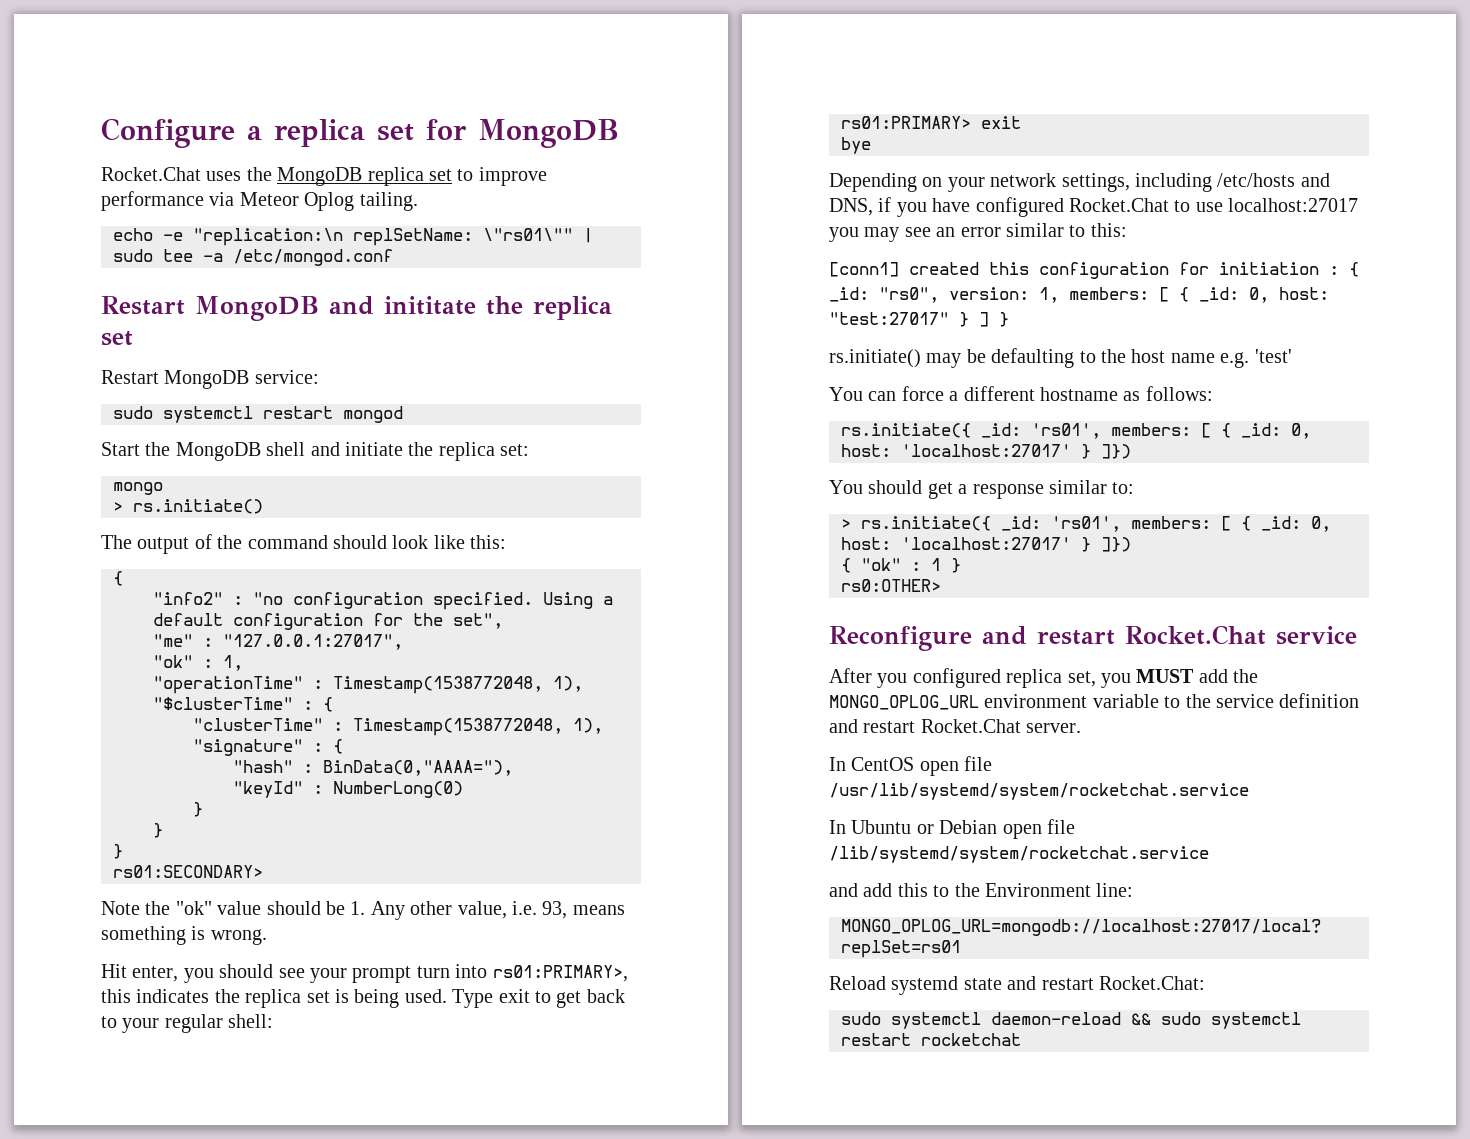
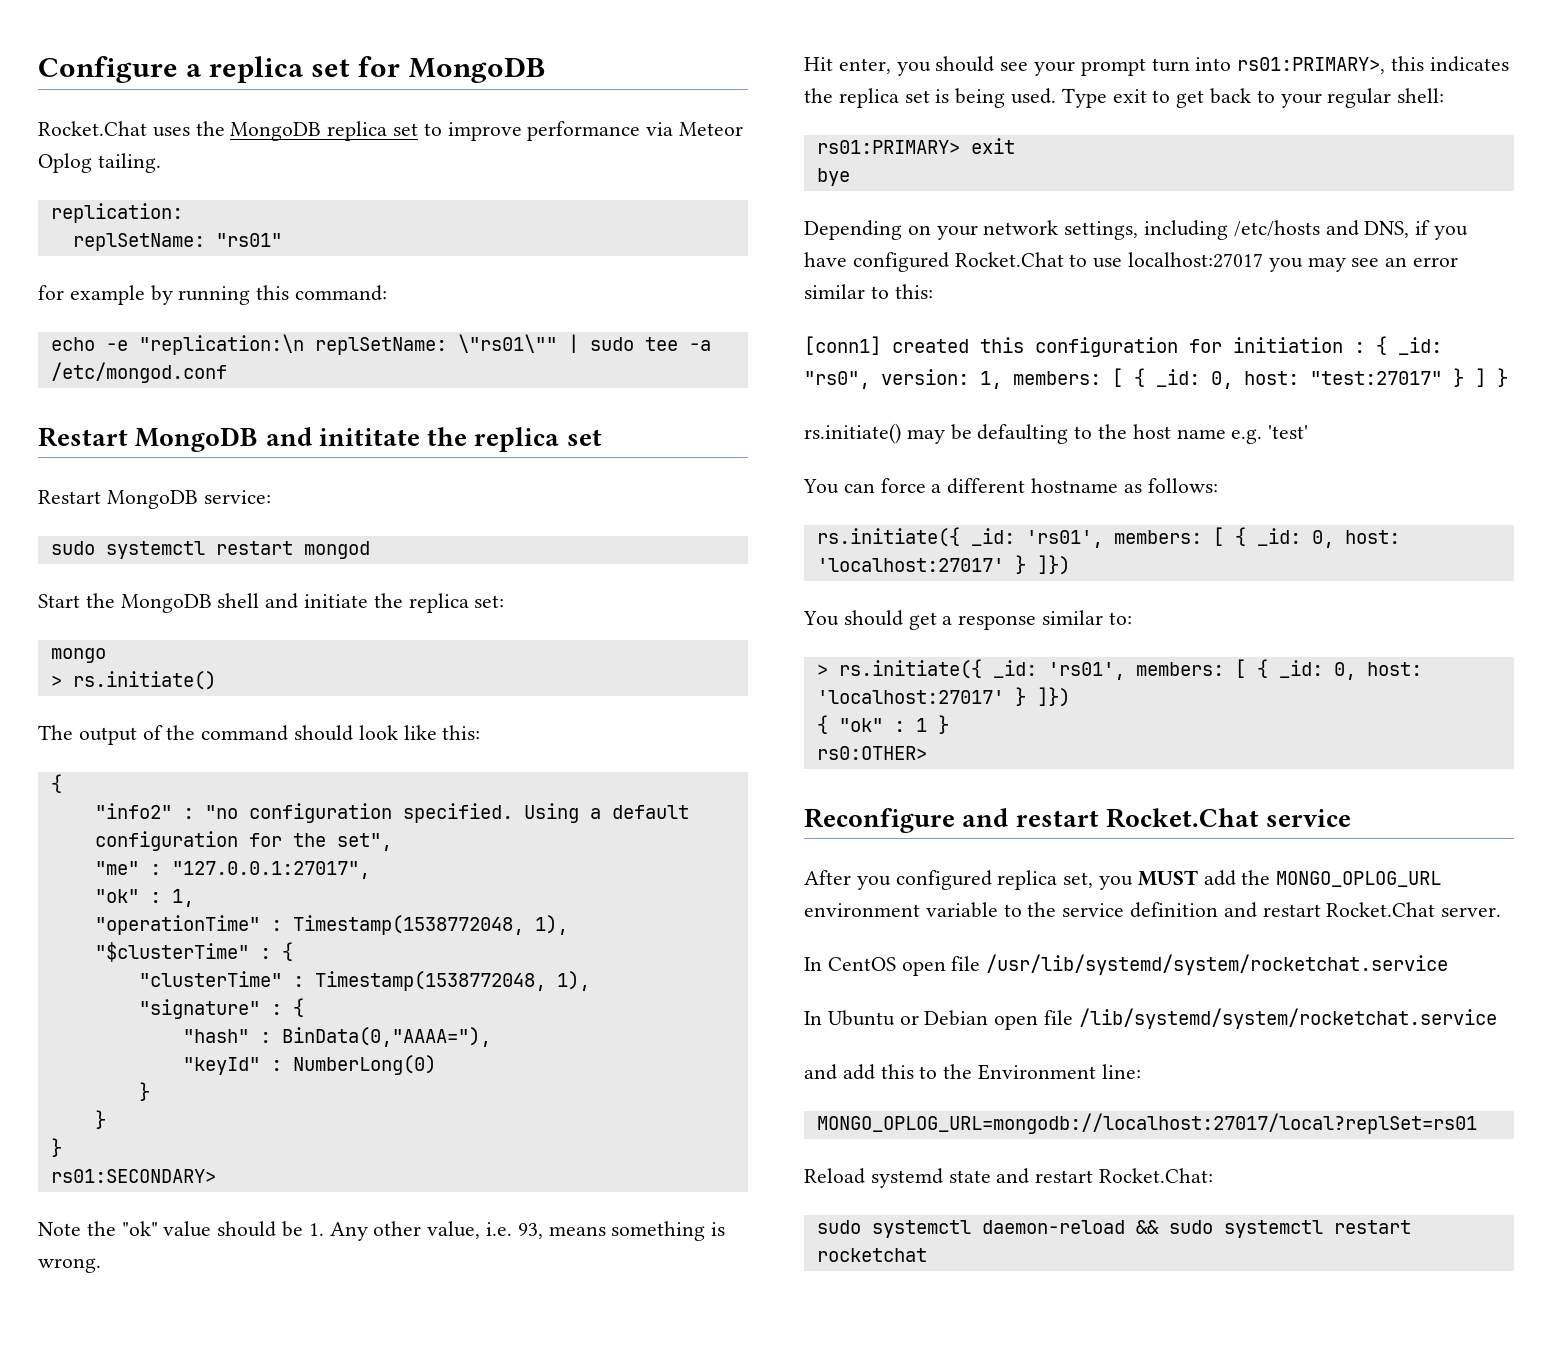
+ replication:
+ replSetName: "rs01"
+ for example by running this command:

